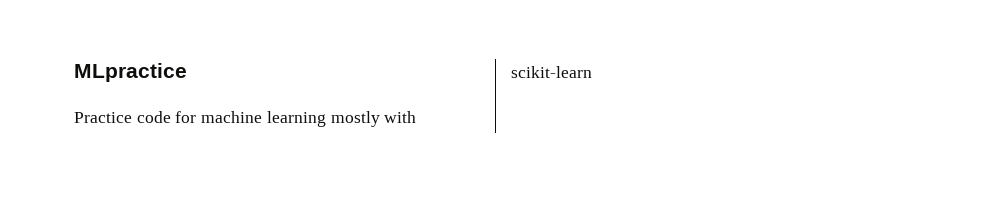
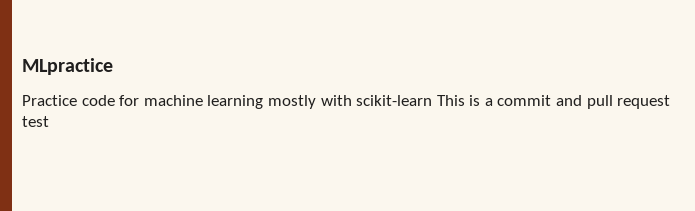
- Practice code for machine learning mostly with scikit-learn
+ Practice code for machine learning mostly with scikit-learn This is a commit and pull request test

